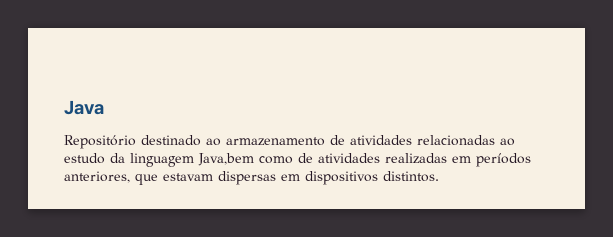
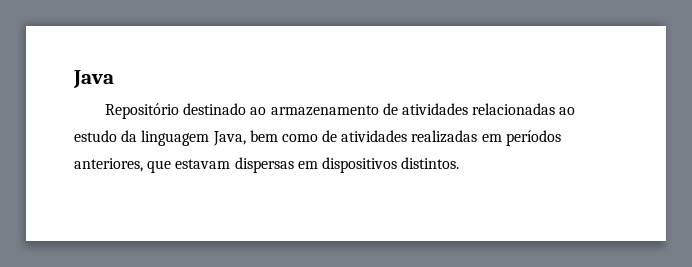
- Repositório destinado ao armazenamento de atividades relacionadas ao estudo da linguagem Java,bem como de atividades realizadas em períodos anteriores, que estavam dispersas em dispositivos distintos.
+ Repositório destinado ao armazenamento de atividades relacionadas ao estudo da linguagem Java, bem como de atividades realizadas em períodos anteriores, que estavam dispersas em dispositivos distintos.

